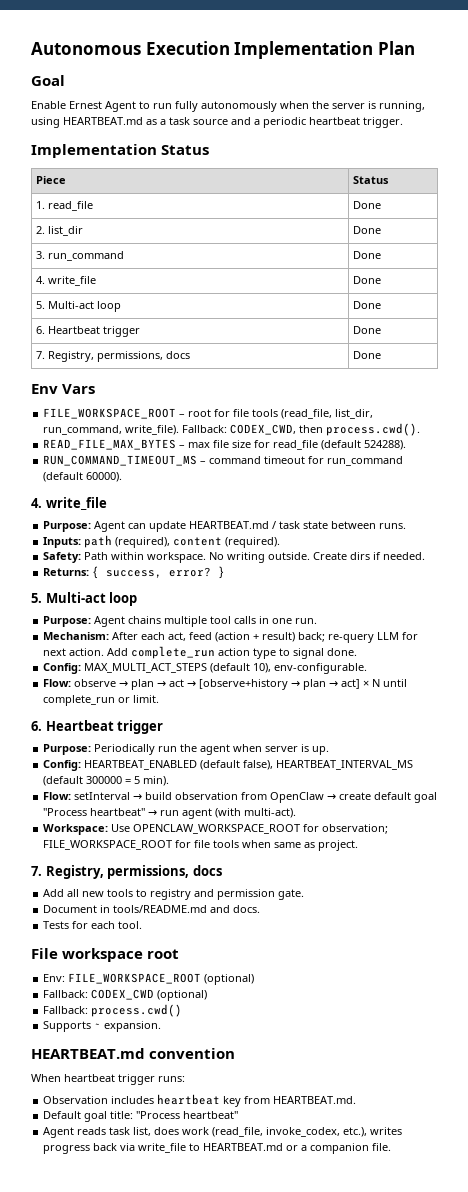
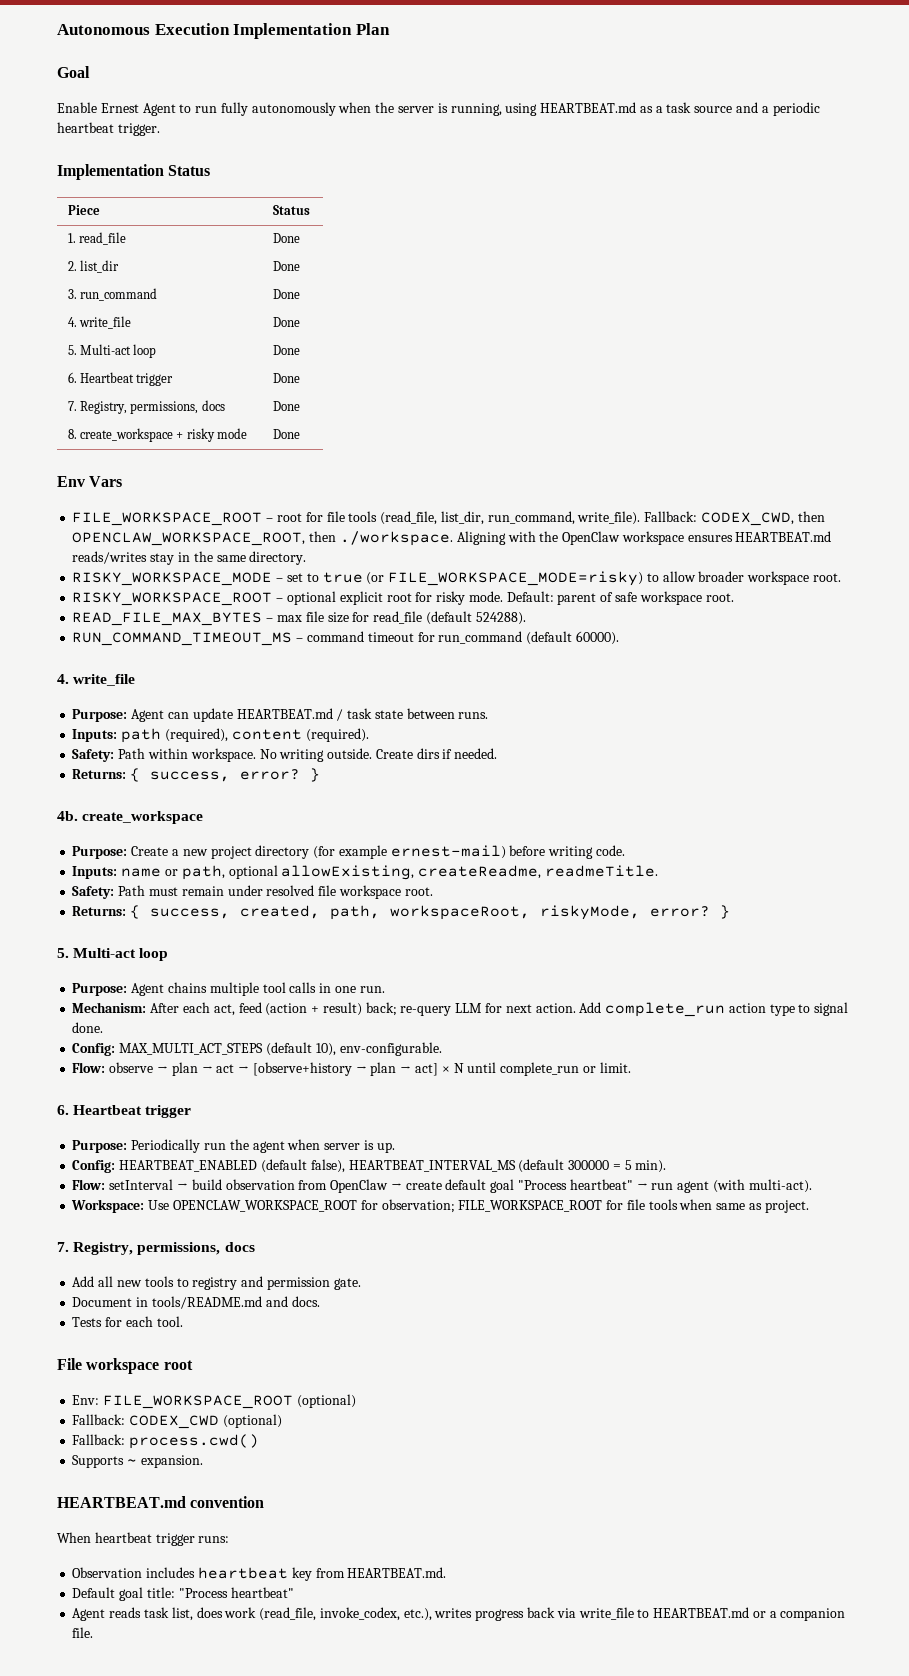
+ 8. create_workspace + risky mode | Done
- Fallback: CODEX_CWD, then process.cwd().
+ Fallback: CODEX_CWD, then OPENCLAW_WORKSPACE_ROOT, then ./workspace. Aligning with the OpenClaw workspace ensures HEARTBEAT.md reads/writes stay in the same directory.
+ RISKY_WORKSPACE_MODE – set to true (or FILE_WORKSPACE_MODE=risky) to allow broader workspace root.
+ RISKY_WORKSPACE_ROOT – optional explicit root for risky mode. Default: parent of safe workspace root.
+ 4b. create_workspace
+ Purpose: Create a new project directory (for example ernest-mail) before writing code.
+ Inputs: name or path, optional allowExisting, createReadme, readmeTitle.
+ Safety: Path must remain under resolved file workspace root.
+ Returns: { success, created, path, workspaceRoot, riskyMode, error? }

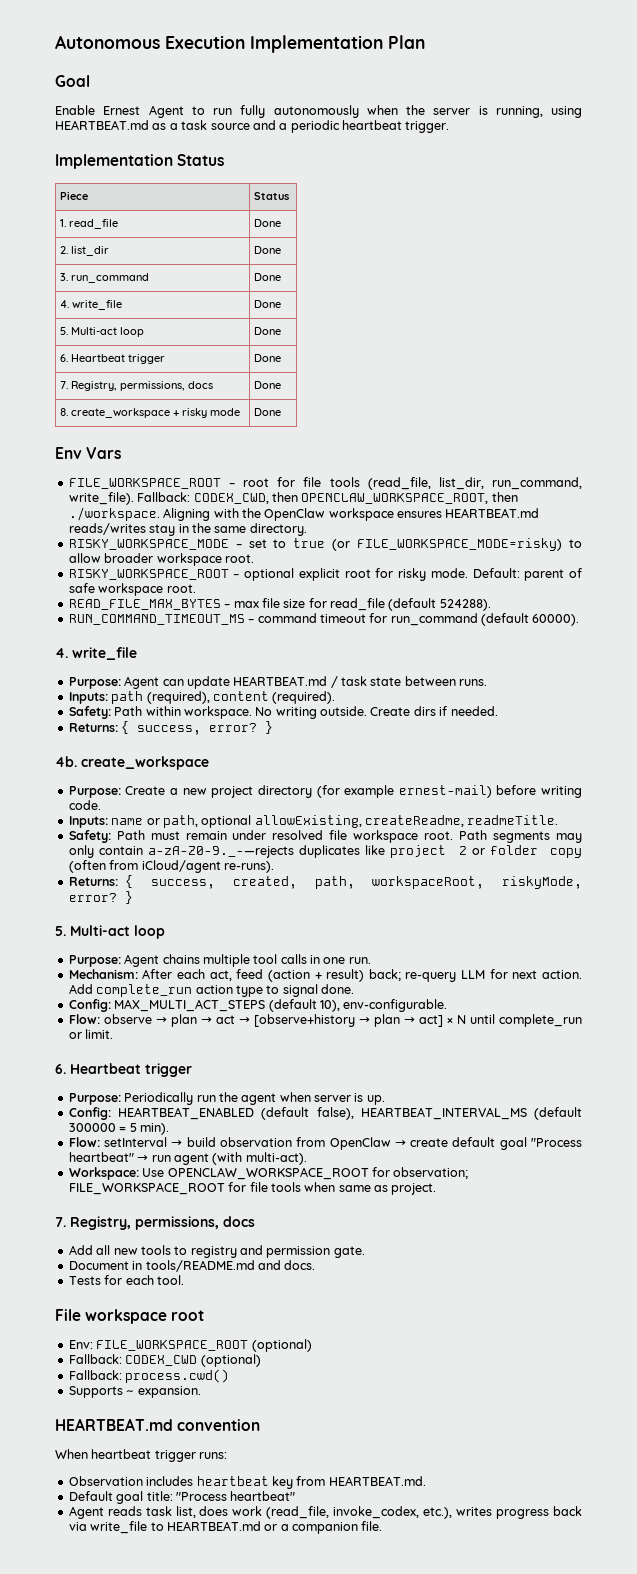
+ Path segments may only contain a-zA-Z0-9._-—rejects duplicates like project 2 or folder copy (often from iCloud/agent re-runs).

